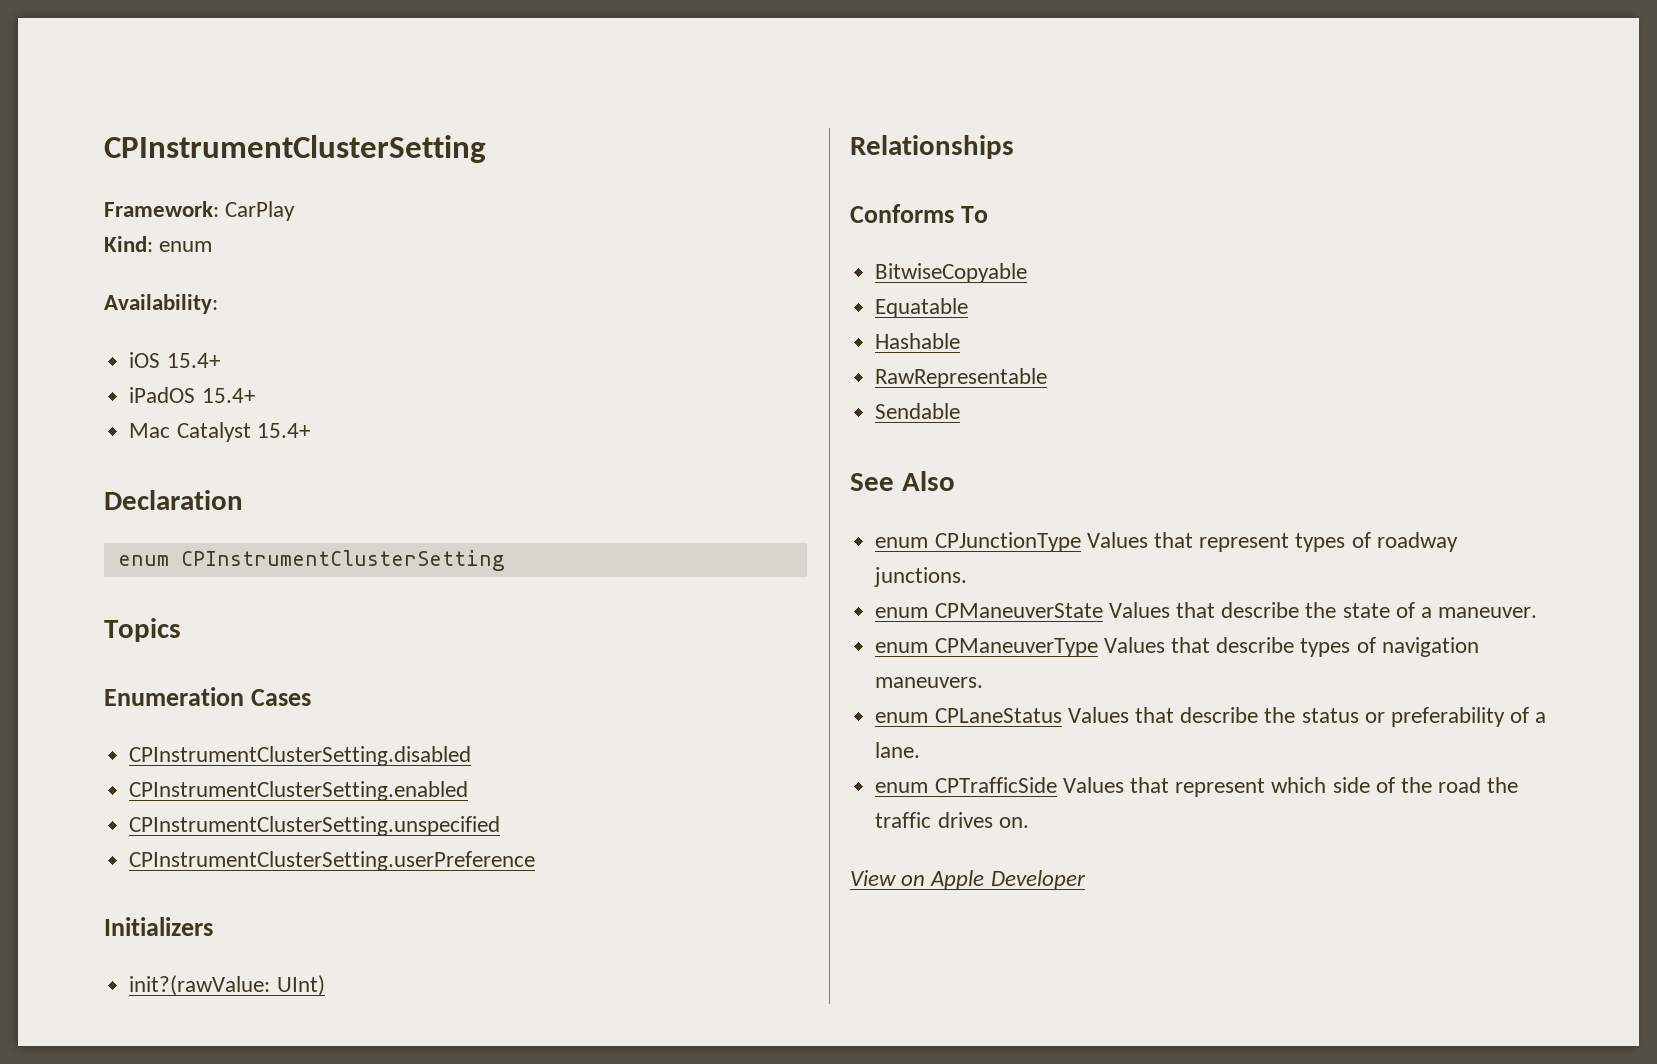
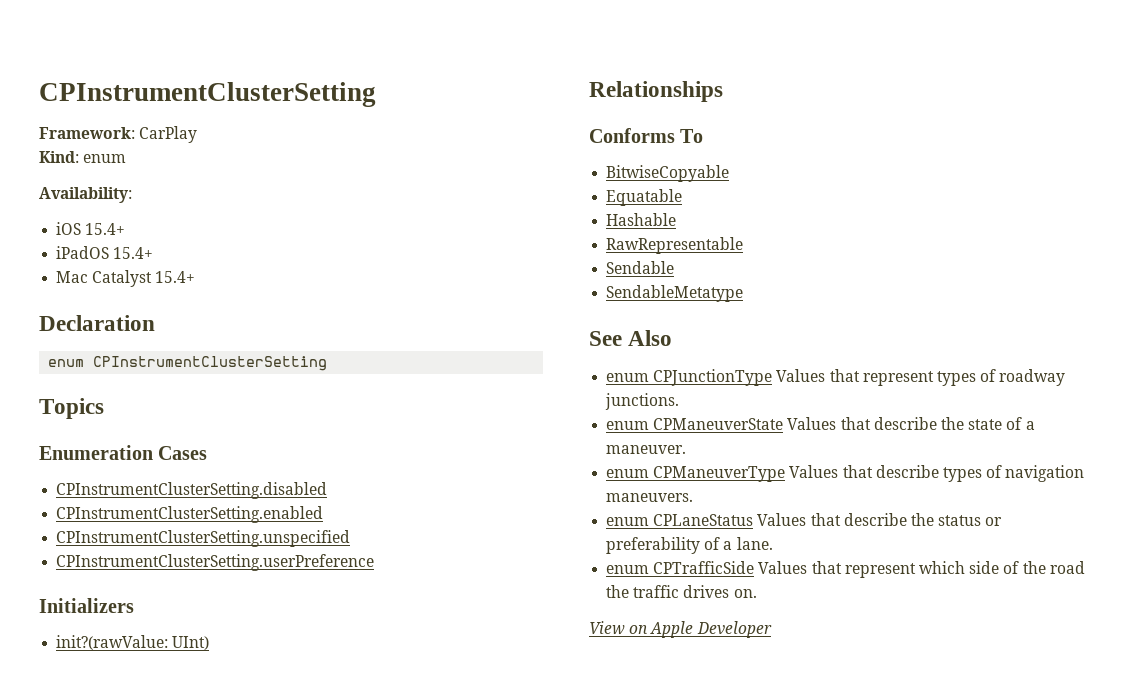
+ SendableMetatype

